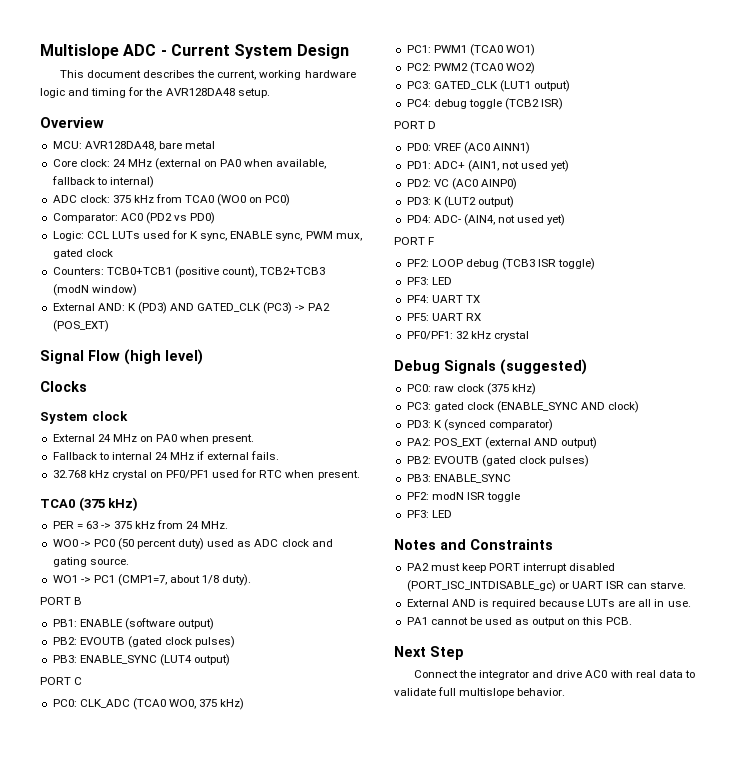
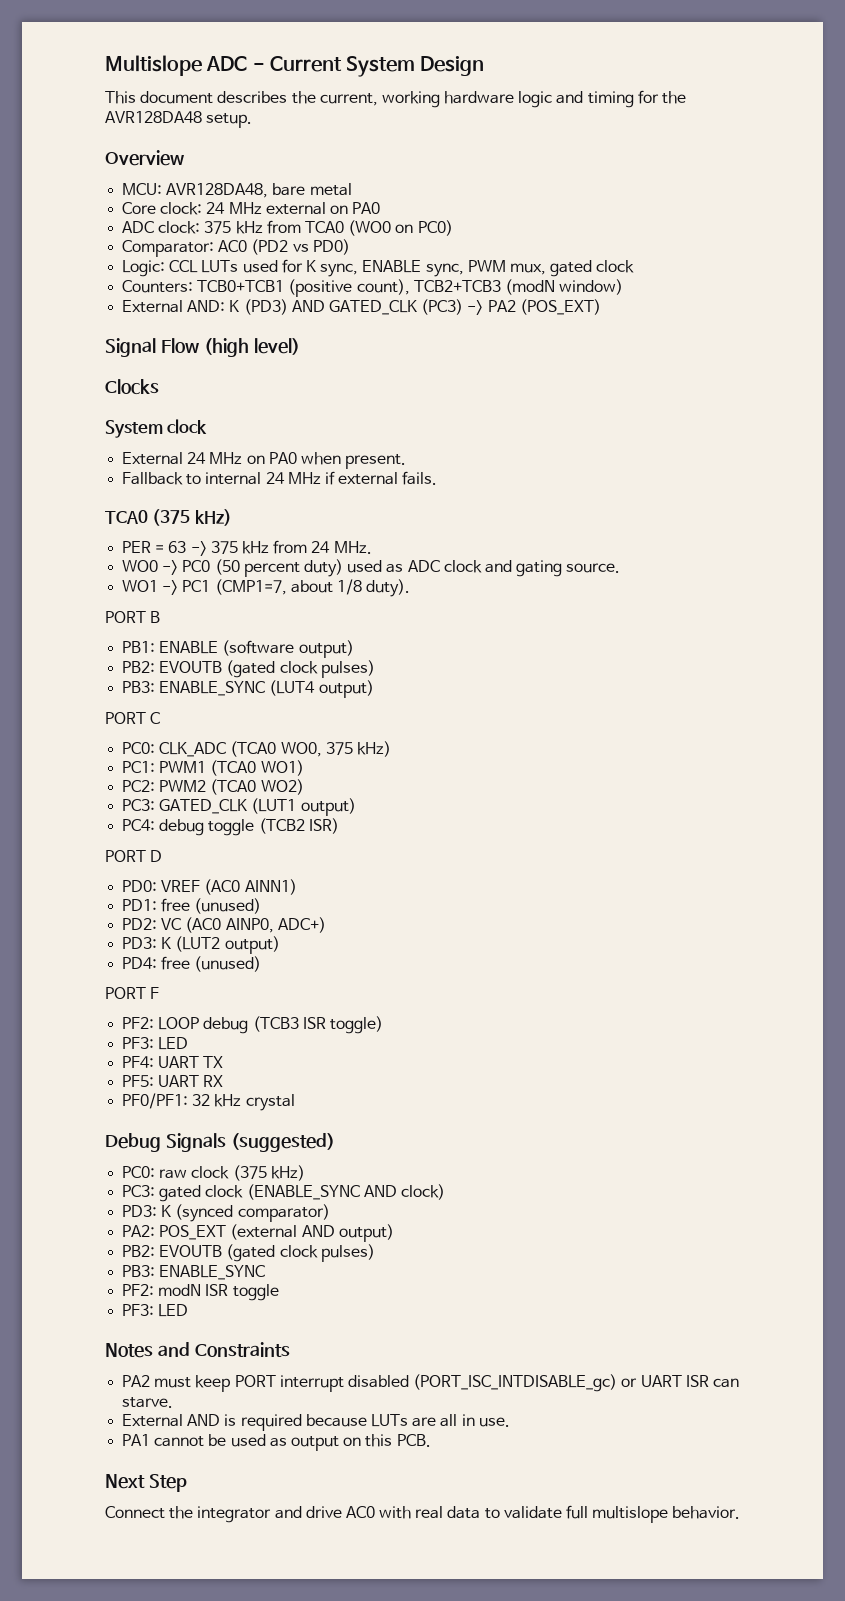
- Core clock: 24 MHz (external on PA0 when available, fallback to internal)
+ Core clock: 24 MHz external on PA0
- 32.768 kHz crystal on PF0/PF1 used for RTC when present.
- PD1: ADC+ (AIN1, not used yet)
+ PD1: free (unused)
- PD2: VC (AC0 AINP0)
+ PD2: VC (AC0 AINP0, ADC+)
- PD4: ADC- (AIN4, not used yet)
+ PD4: free (unused)

